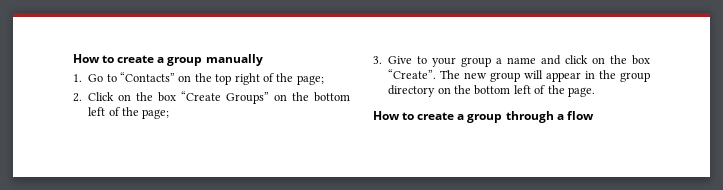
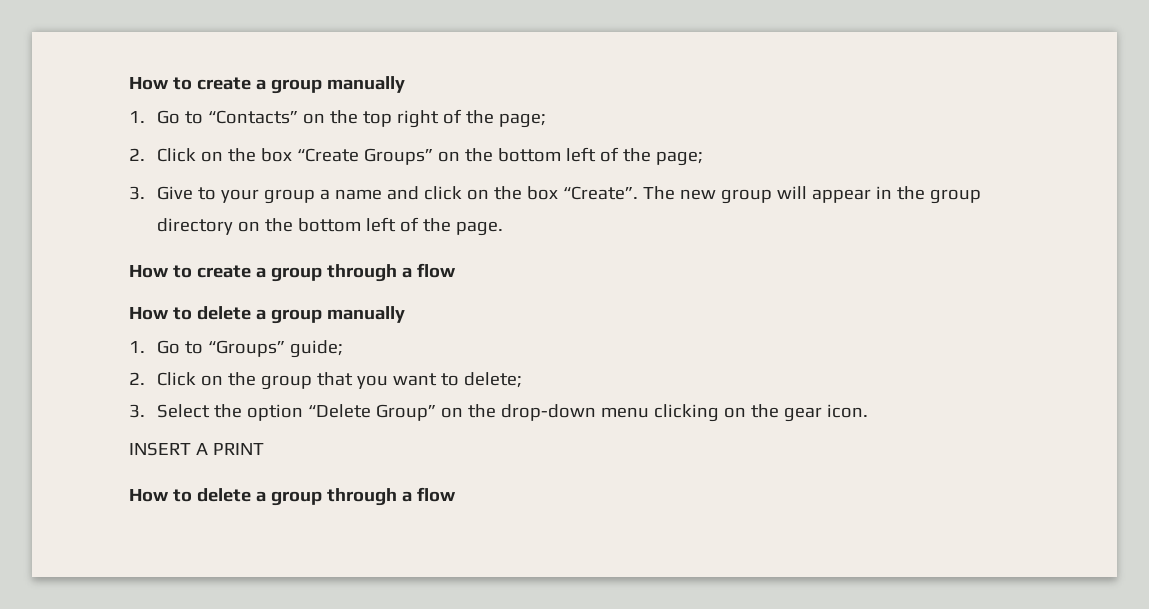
+ How to delete a group manually
+ 1. Go to “Groups” guide;
+ 2. Click on the group that you want to delete;
+ 3. Select the option “Delete Group” on the drop-down menu clicking on the gear icon.
+ INSERT A PRINT
+ How to delete a group through a flow

